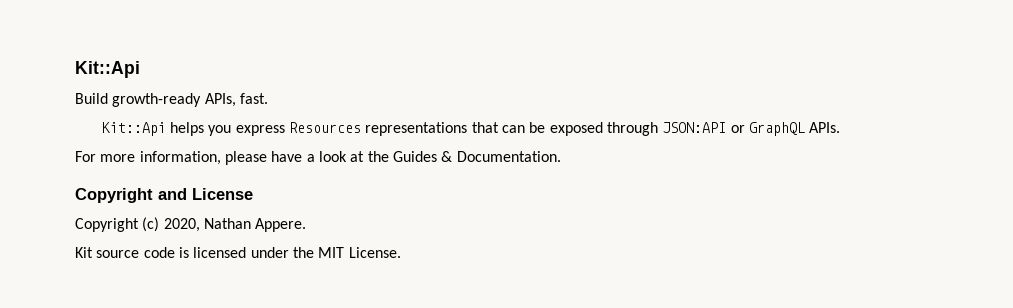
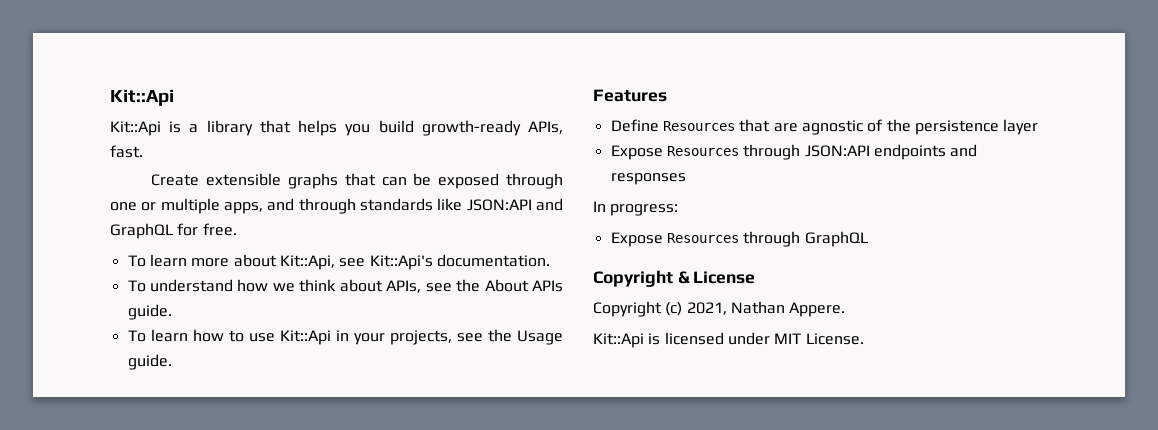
- Build growth-ready APIs, fast.
- Kit::Api helps you express Resources representations that can be exposed through JSON:API or GraphQL APIs.
- For more information, please have a look at the Guides & Documentation.
- Copyright and License
+ Kit::Api is a library that helps you build growth-ready APIs, fast.
+ Create extensible graphs that can be exposed through one or multiple apps, and through standards like JSON:API and GraphQL for free.
+ To learn more about Kit::Api, see Kit::Api's documentation.
+ To understand how we think about APIs, see the About APIs guide.
+ To learn how to use Kit::Api in your projects, see the Usage guide.
+ Features
+ Define Resources that are agnostic of the persistence layer
+ Expose Resources through JSON:API endpoints and responses
+ In progress:
+ Expose Resources through GraphQL
+ Copyright & License
- Copyright (c) 2020, Nathan Appere.
+ Copyright (c) 2021, Nathan Appere.
- Kit source code is licensed under the MIT License.
+ Kit::Api is licensed under MIT License.

